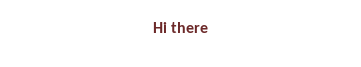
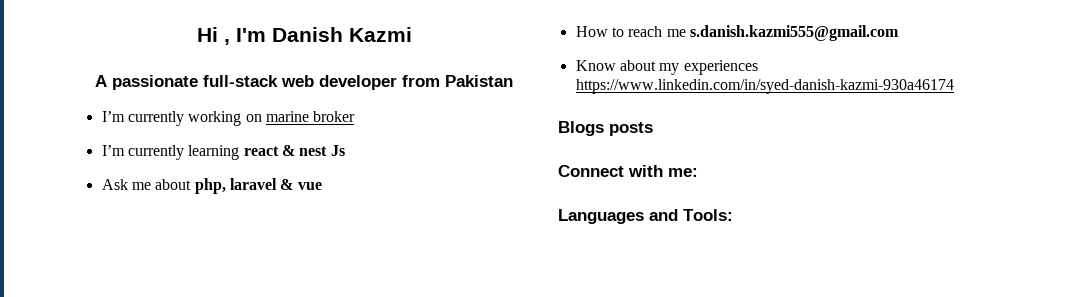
- Hi there
+ Hi , I'm Danish Kazmi
+ A passionate full-stack web developer from Pakistan
+ I’m currently working on marine broker
+ I’m currently learning react & nest Js
+ Ask me about php, laravel & vue
+ How to reach me s.danish.kazmi555@gmail.com
+ Know about my experiences https://www.linkedin.com/in/syed-danish-kazmi-930a46174
+ Blogs posts
+ Connect with me:
+ Languages and Tools:

